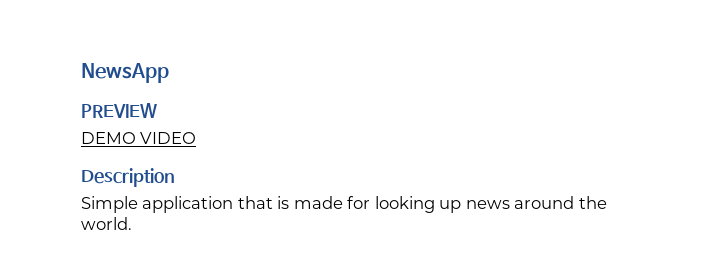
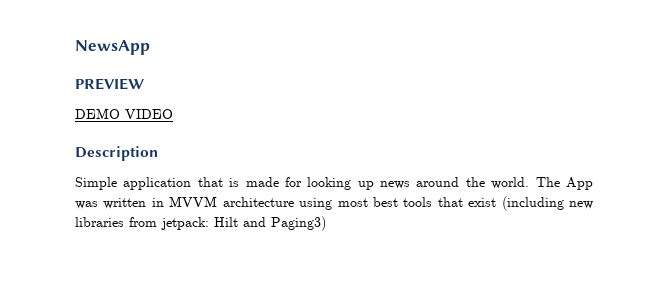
+ The App was written in MVVM architecture using most best tools that exist (including new libraries from jetpack: Hilt and Paging3)

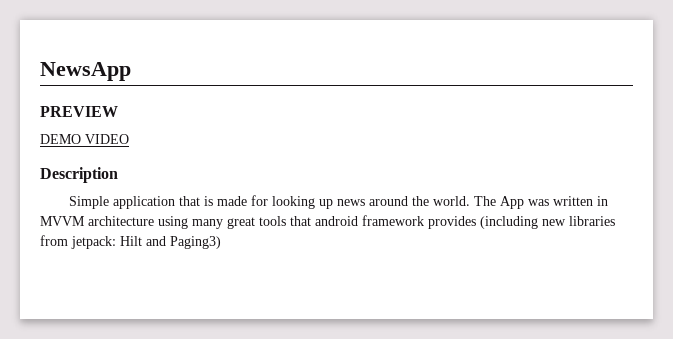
- The App was written in MVVM architecture using most best tools that exist (including new libraries from jetpack: Hilt and Paging3)
+ The App was written in MVVM architecture using many great tools that android framework provides (including new libraries from jetpack: Hilt and Paging3)

